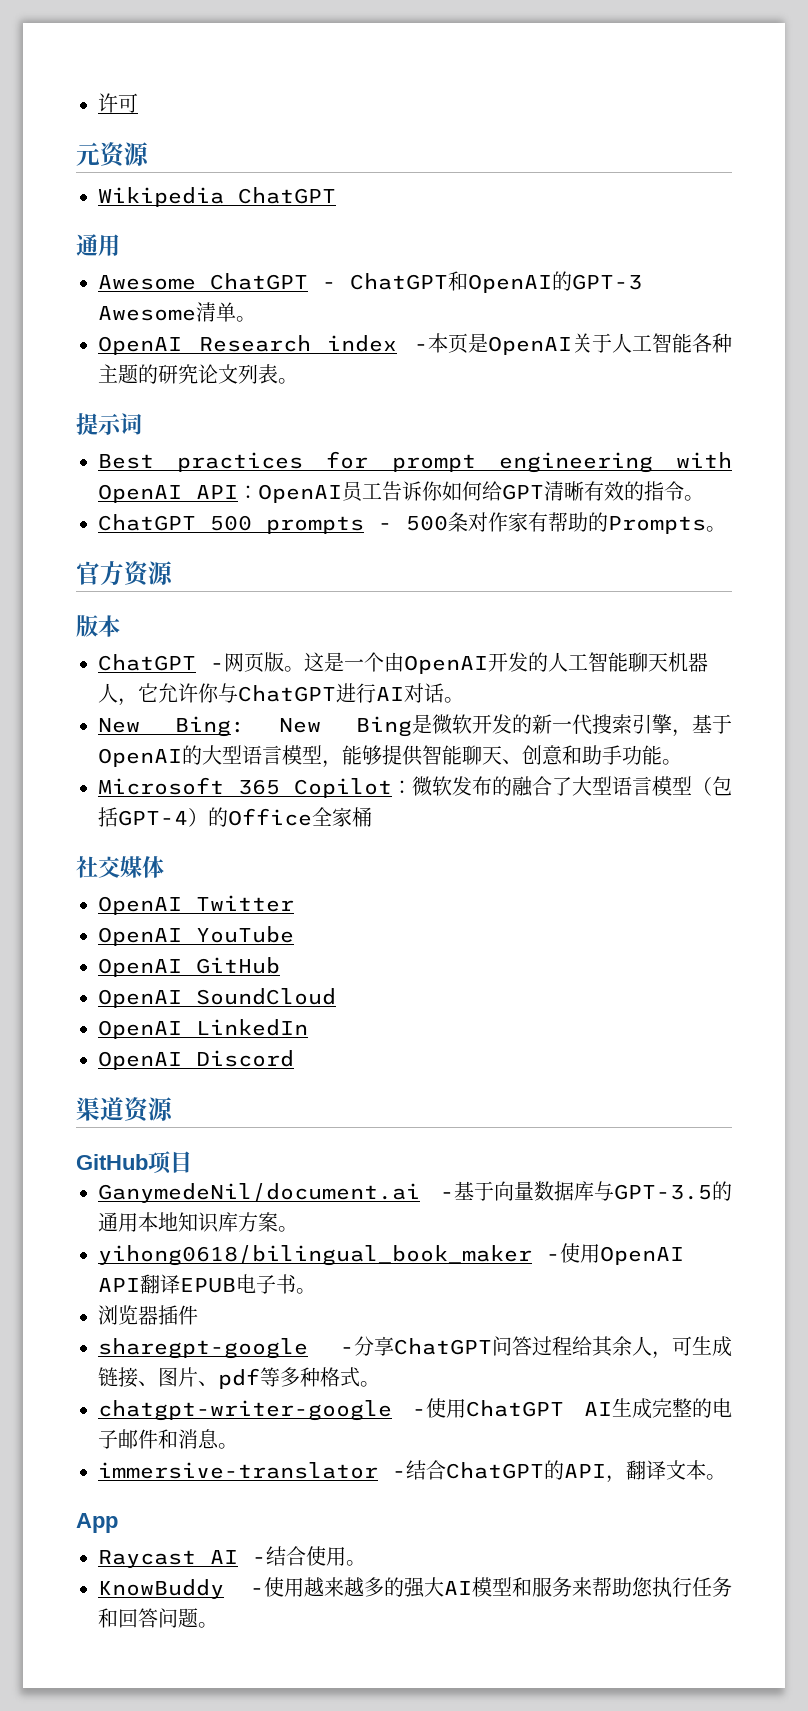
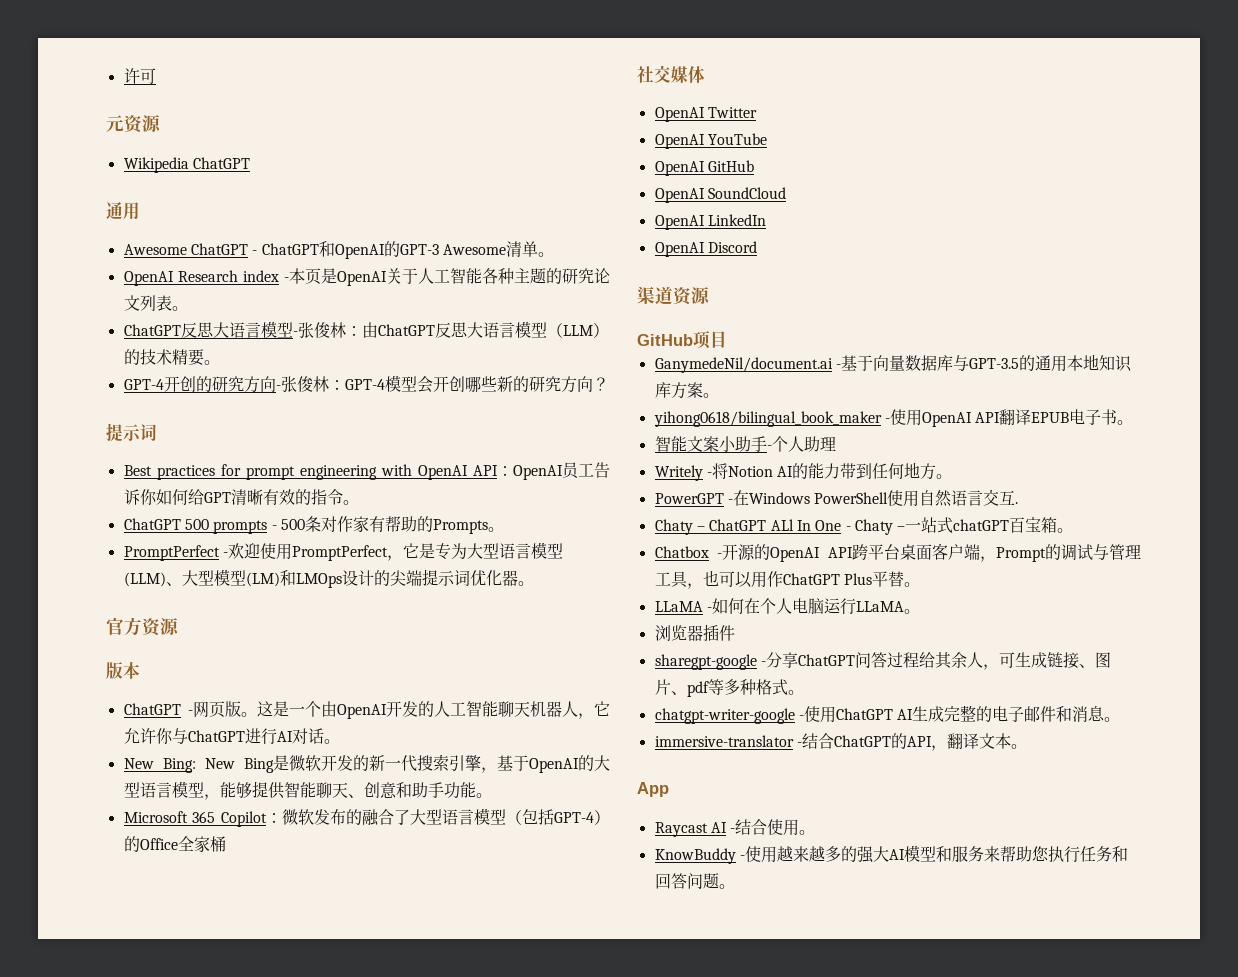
+ ChatGPT反思大语言模型-张俊林：由ChatGPT反思大语言模型（LLM）的技术精要。
+ GPT-4开创的研究方向-张俊林：GPT-4模型会开创哪些新的研究方向？
+ PromptPerfect -欢迎使用PromptPerfect，它是专为大型语言模型(LLM)、大型模型(LM)和LMOps设计的尖端提示词优化器。
+ 智能文案小助手-个人助理
+ Writely -将Notion AI的能力带到任何地方。
+ PowerGPT -在Windows PowerShell使用自然语言交互.
+ Chaty – ChatGPT ALl In One - Chaty –一站式chatGPT百宝箱。
+ Chatbox -开源的OpenAI API跨平台桌面客户端，Prompt的调试与管理工具，也可以用作ChatGPT Plus平替。
+ LLaMA -如何在个人电脑运行LLaMA。

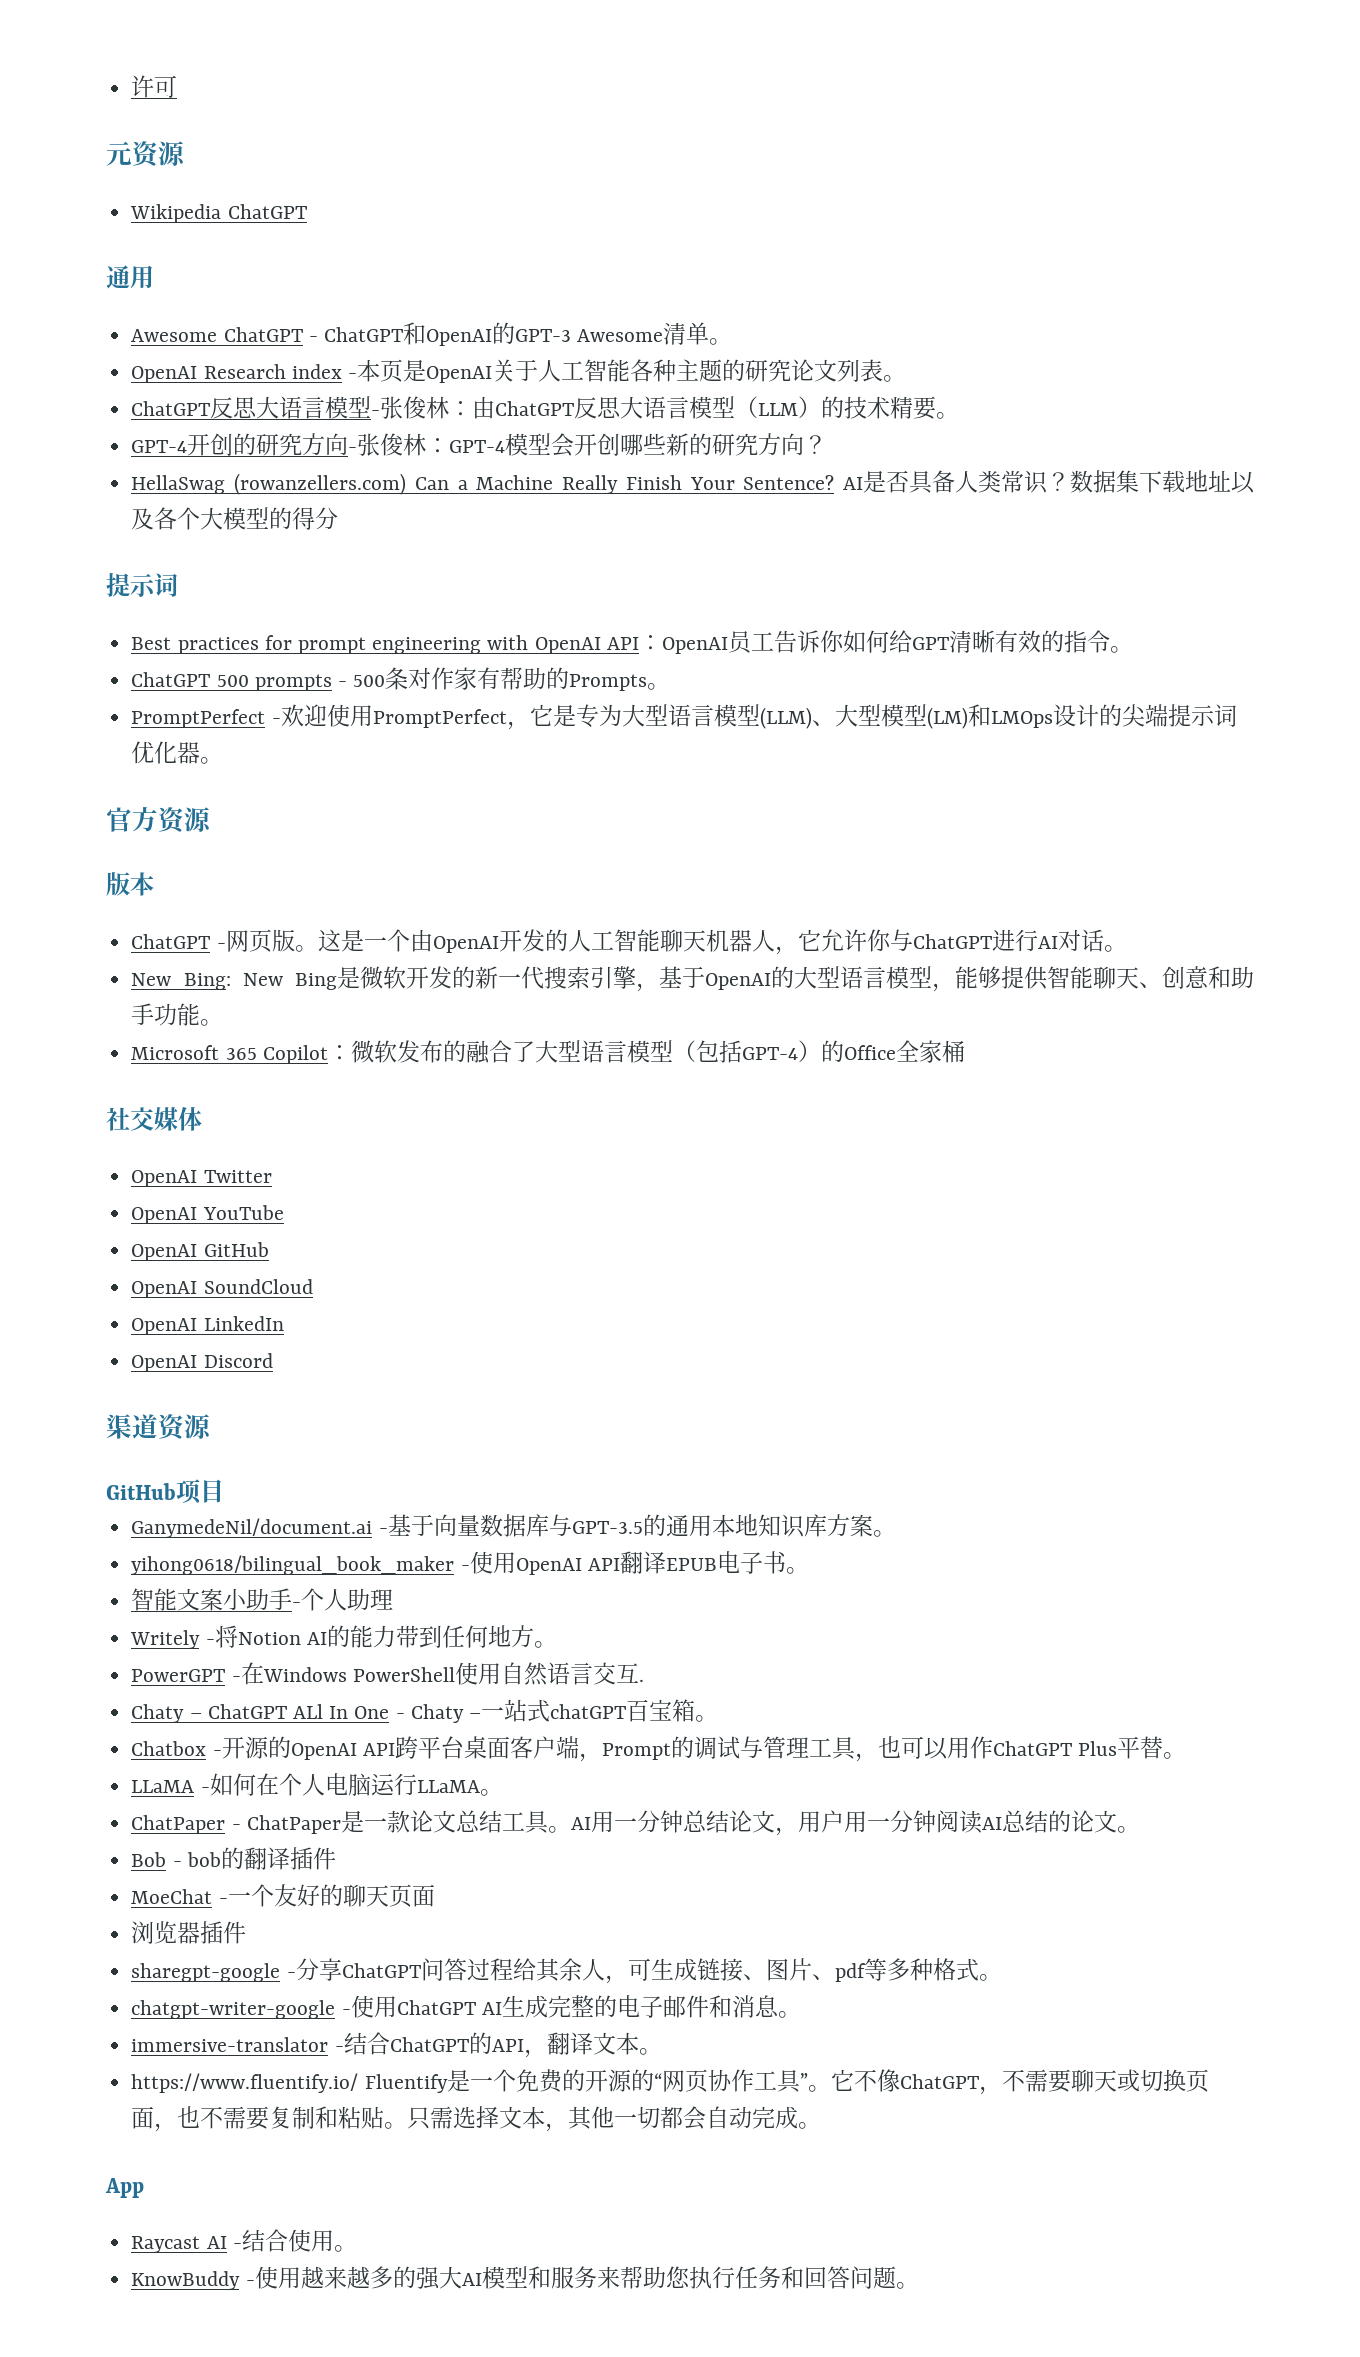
+ HellaSwag (rowanzellers.com) Can a Machine Really Finish Your Sentence? AI是否具备人类常识？数据集下载地址以及各个大模型的得分
+ ChatPaper - ChatPaper是一款论文总结工具。AI用一分钟总结论文，用户用一分钟阅读AI总结的论文。
+ Bob - bob的翻译插件
+ MoeChat -一个友好的聊天页面
+ https://www.fluentify.io/ Fluentify是一个免费的开源的“网页协作工具”。它不像ChatGPT，不需要聊天或切换页面，也不需要复制和粘贴。只需选择文本，其他一切都会自动完成。

